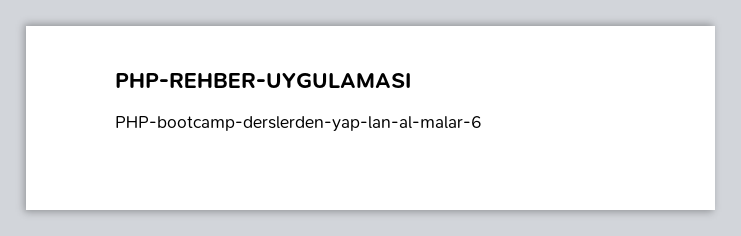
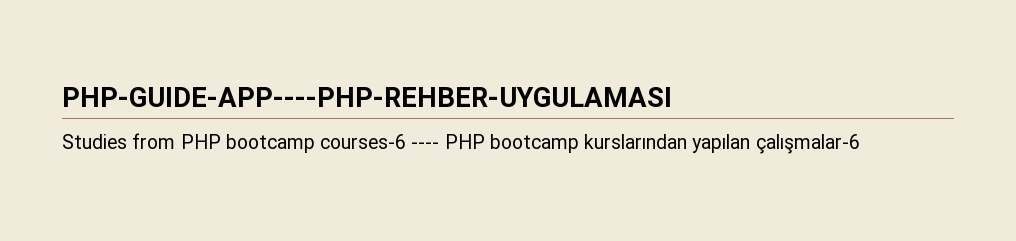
- PHP-REHBER-UYGULAMASI
- PHP-bootcamp-derslerden-yap-lan-al-malar-6
+ PHP-GUIDE-APP----PHP-REHBER-UYGULAMASI
+ Studies from PHP bootcamp courses-6 ---- PHP bootcamp kurslarından yapılan çalışmalar-6

